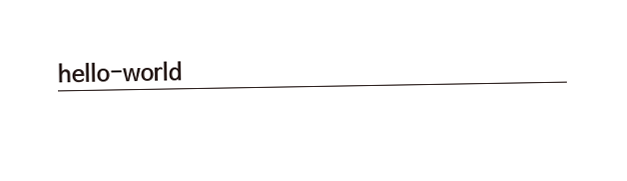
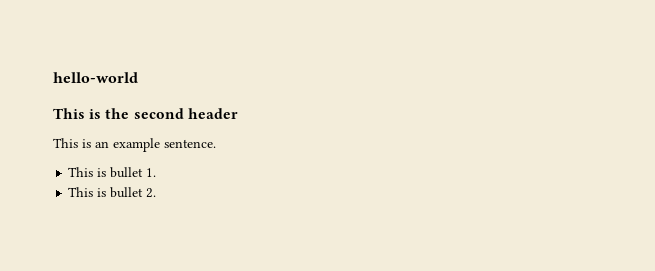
+ This is the second header
+ This is an example sentence.
+ This is bullet 1.
+ This is bullet 2.

